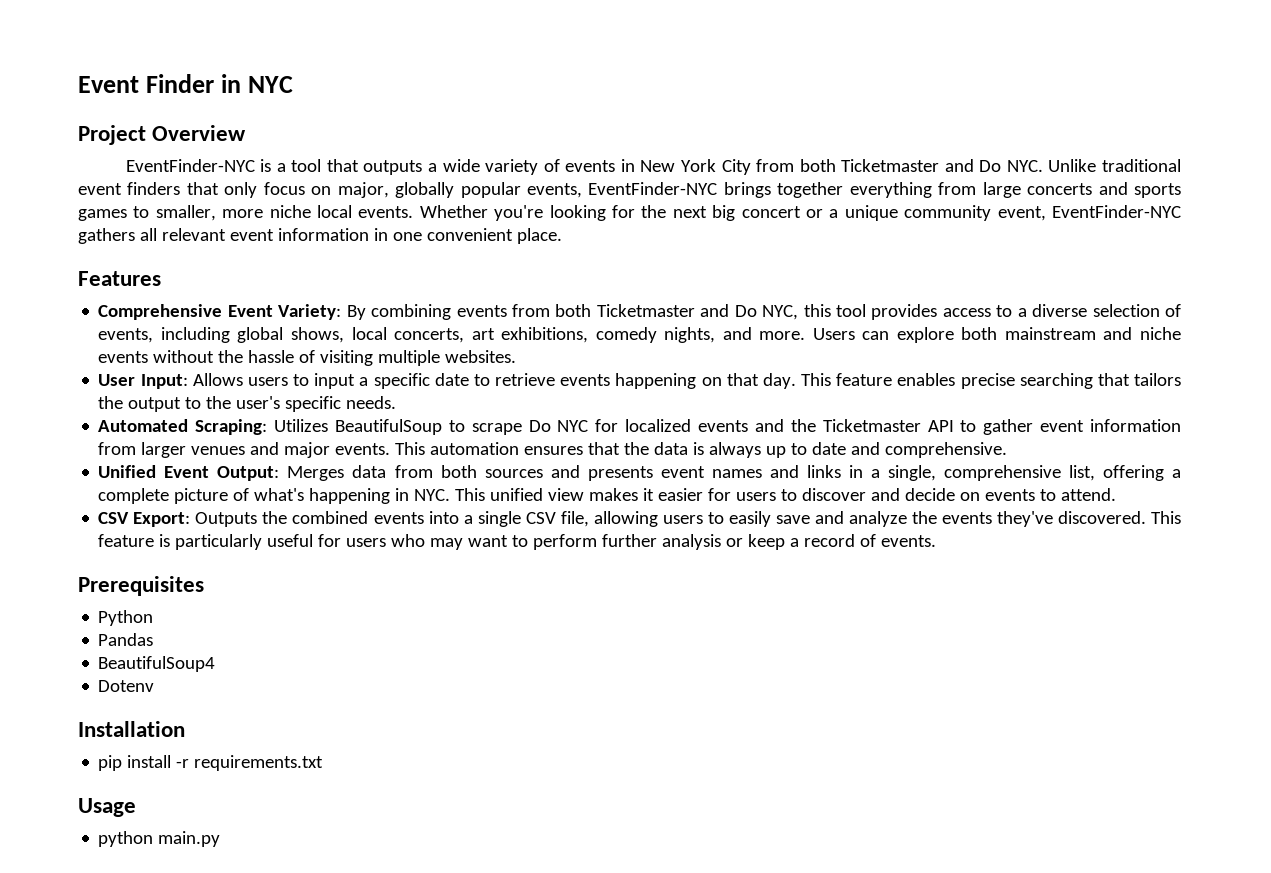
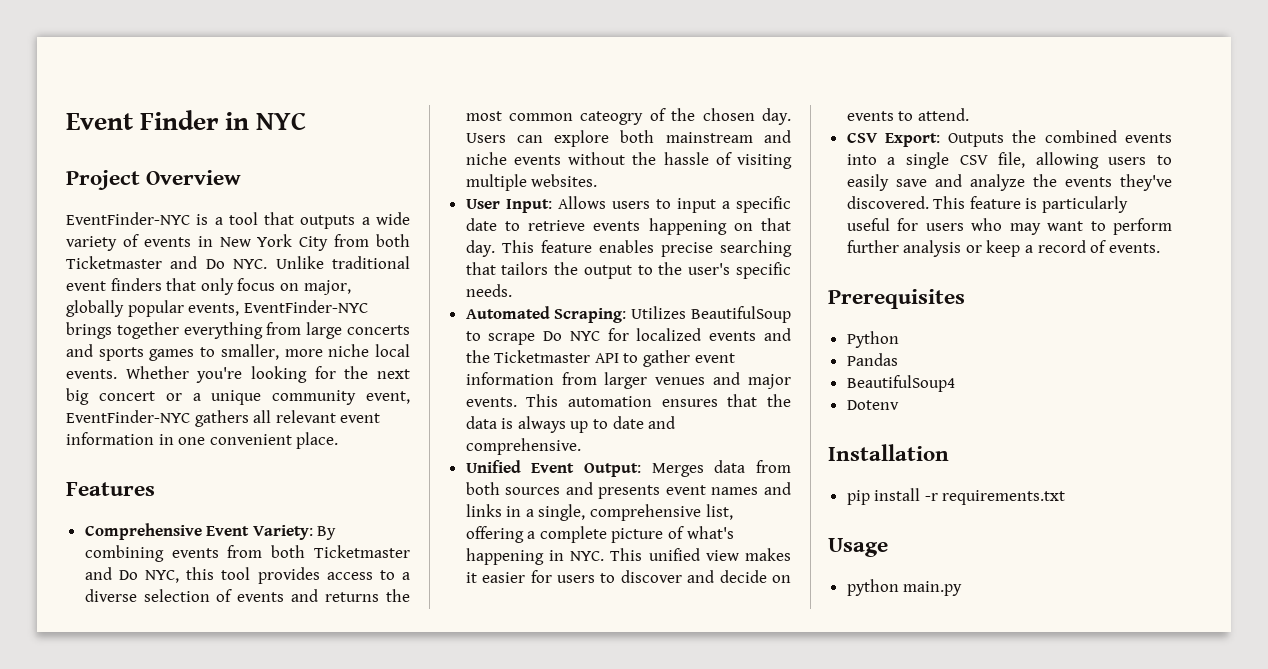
- Comprehensive Event Variety: By combining events from both Ticketmaster and Do NYC, this tool provides access to a diverse selection of events, including global shows, local concerts, art exhibitions, comedy nights, and more.
+ Comprehensive Event Variety: By combining events from both Ticketmaster and Do NYC, this tool provides access to a diverse selection of events and returns the most common cateogry of the chosen day.

